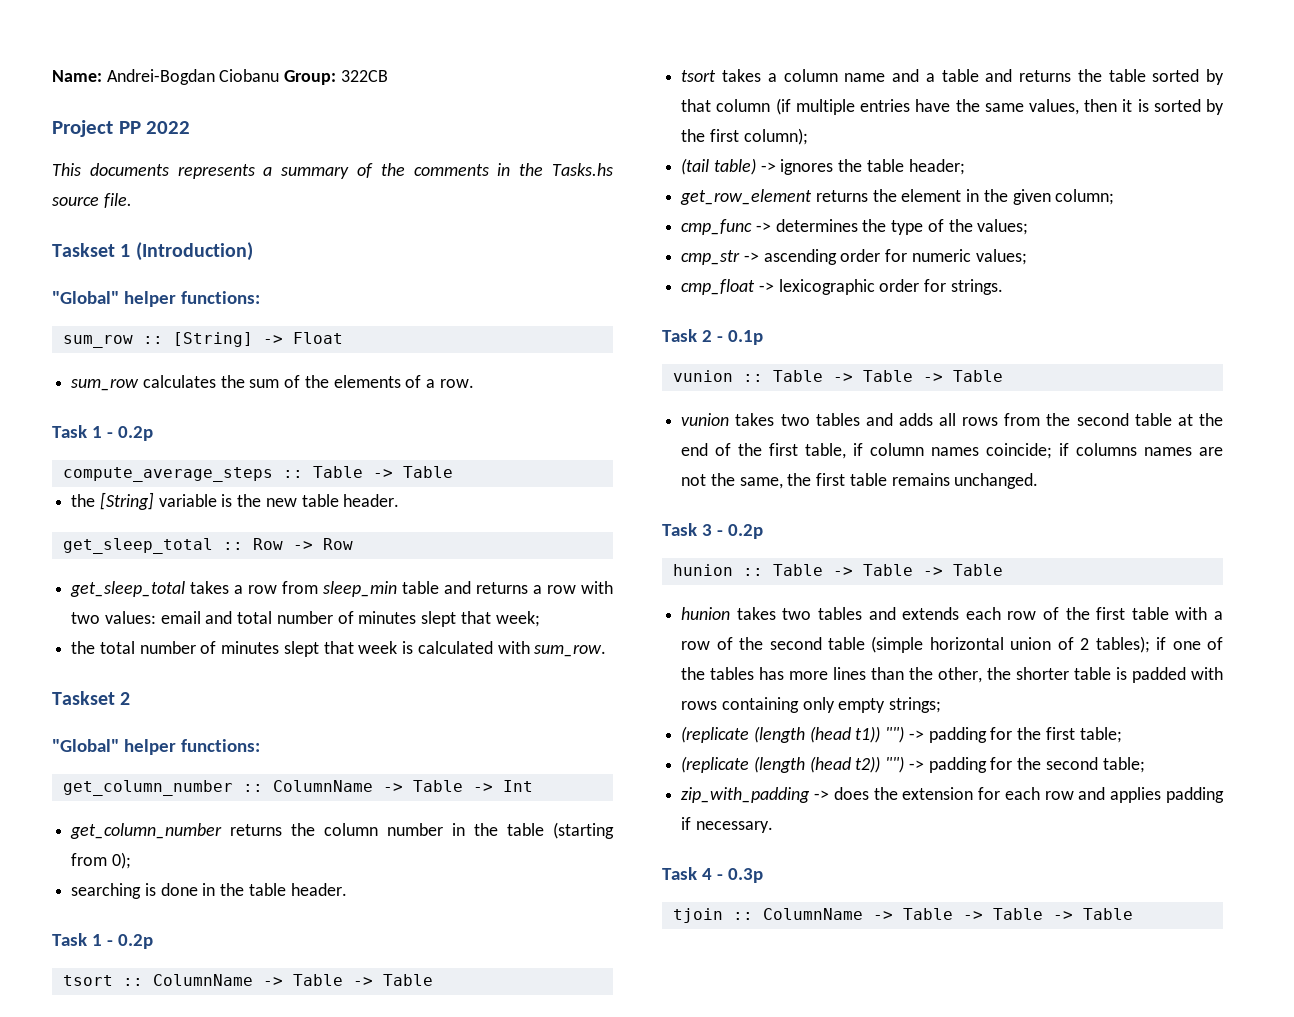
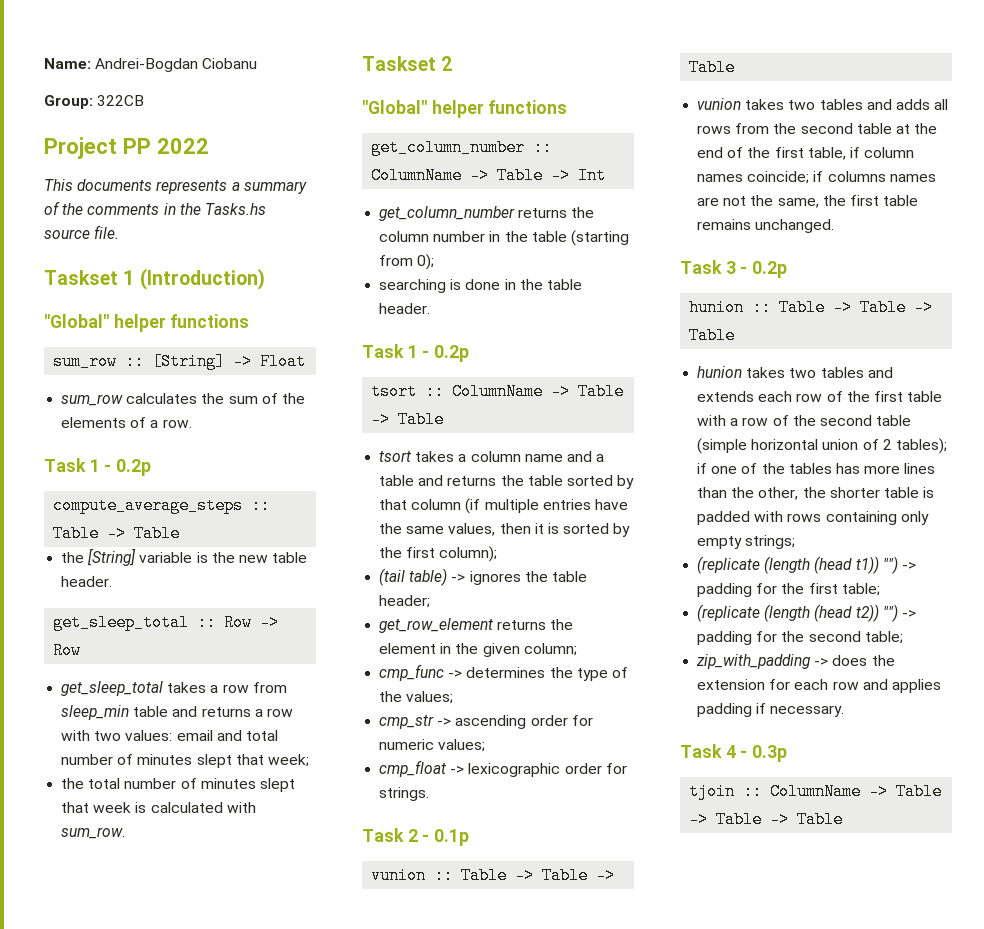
- Name: Andrei-Bogdan Ciobanu Group: 322CB
+ Name: Andrei-Bogdan Ciobanu
+ Group: 322CB
  Taskset 1 (Introduction)
- "Global" helper functions:
+ "Global" helper functions
  Taskset 2
- "Global" helper functions:
+ "Global" helper functions

